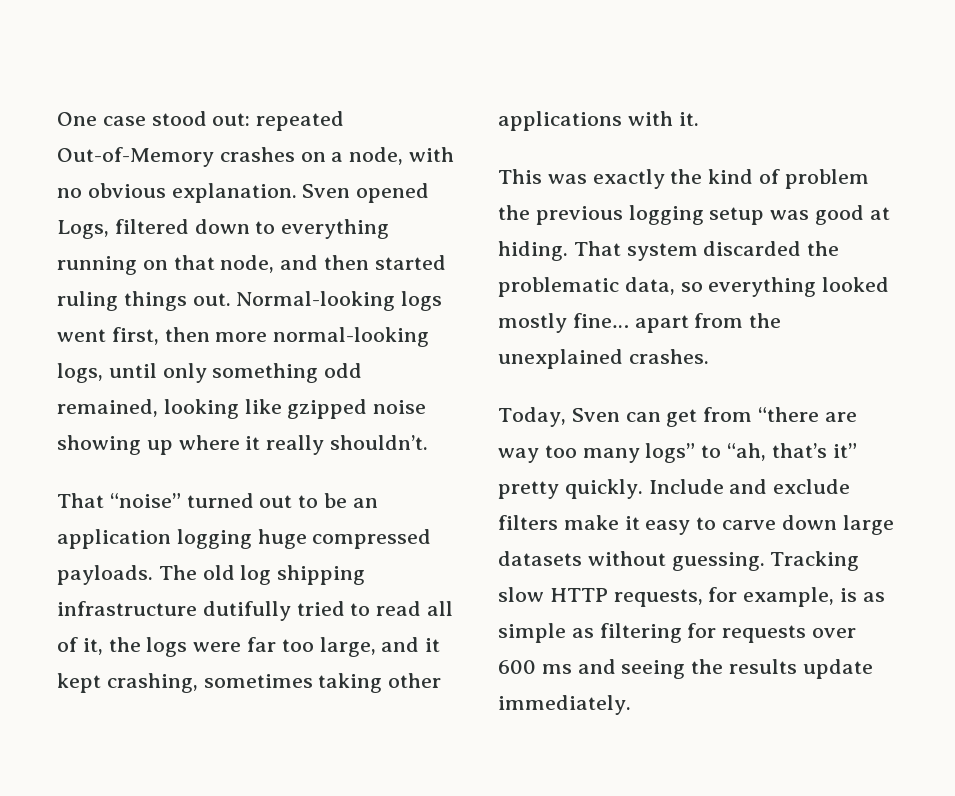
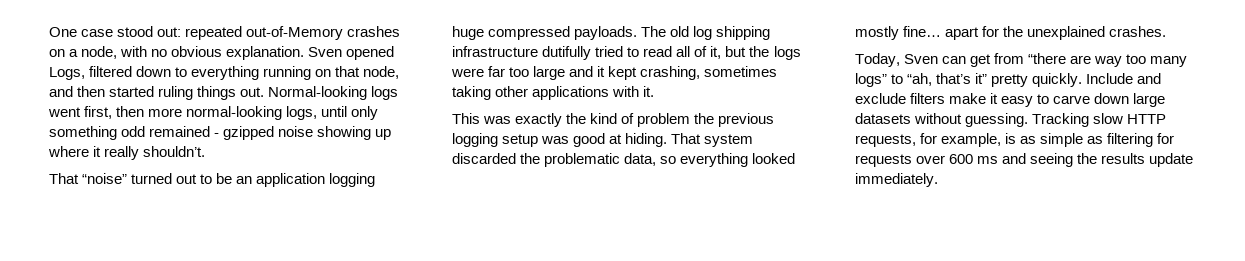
- One case stood out: repeated Out-of-Memory crashes on a node, with no obvious explanation.
+ One case stood out: repeated out-of-Memory crashes on a node, with no obvious explanation.
- Normal-looking logs went first, then more normal-looking logs, until only something odd remained, looking like gzipped noise showing up where it really shouldn’t.
+ Normal-looking logs went first, then more normal-looking logs, until only something odd remained - gzipped noise showing up where it really shouldn’t.
- The old log shipping infrastructure dutifully tried to read all of it, the logs were far too large, and it kept crashing, sometimes taking other applications with it.
+ The old log shipping infrastructure dutifully tried to read all of it, but the logs were far too large and it kept crashing, sometimes taking other applications with it.
- That system discarded the problematic data, so everything looked mostly fine… apart from the unexplained crashes.
+ That system discarded the problematic data, so everything looked mostly fine… apart for the unexplained crashes.

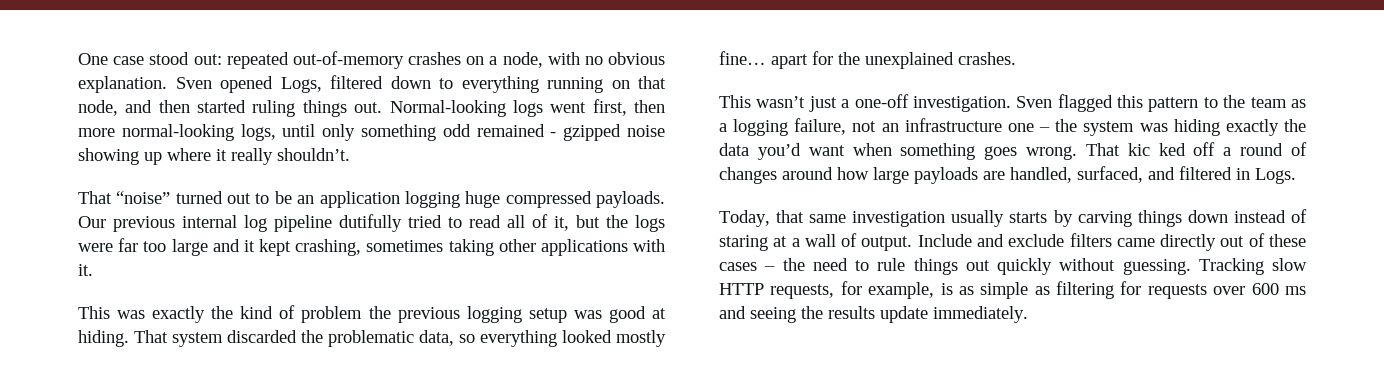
- One case stood out: repeated out-of-Memory crashes on a node, with no obvious explanation.
+ One case stood out: repeated out-of-memory crashes on a node, with no obvious explanation.
- The old log shipping infrastructure dutifully tried to read all of it, but the logs were far too large and it kept crashing, sometimes taking other applications with it.
+ Our previous internal log pipeline dutifully tried to read all of it, but the logs were far too large and it kept crashing, sometimes taking other applications with it.
- Today, Sven can get from “there are way too many logs” to “ah, that’s it” pretty quickly. Include and exclude filters make it easy to carve down large datasets without guessing.
+ This wasn’t just a one-off investigation. Sven flagged this pattern to the team as a logging failure, not an infrastructure one – the system was hiding exactly the data you’d want when something goes wrong. That kic ked off a round of changes around how large payloads are handled, surfaced, and filtered in Logs.
+ Today, that same investigation usually starts by carving things down instead of staring at a wall of output. Include and exclude filters came directly out of these cases – the need to rule things out quickly without guessing.

